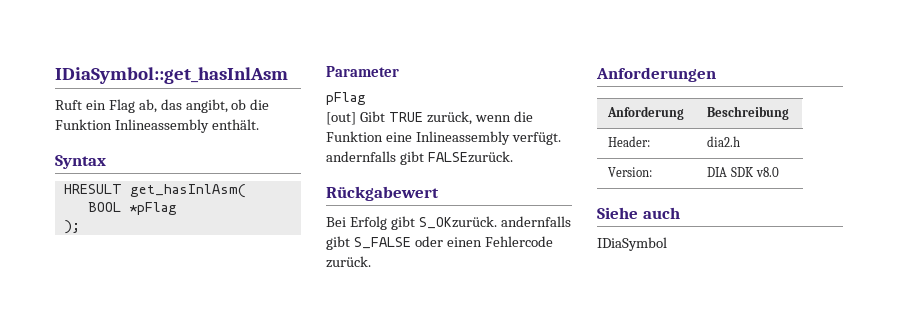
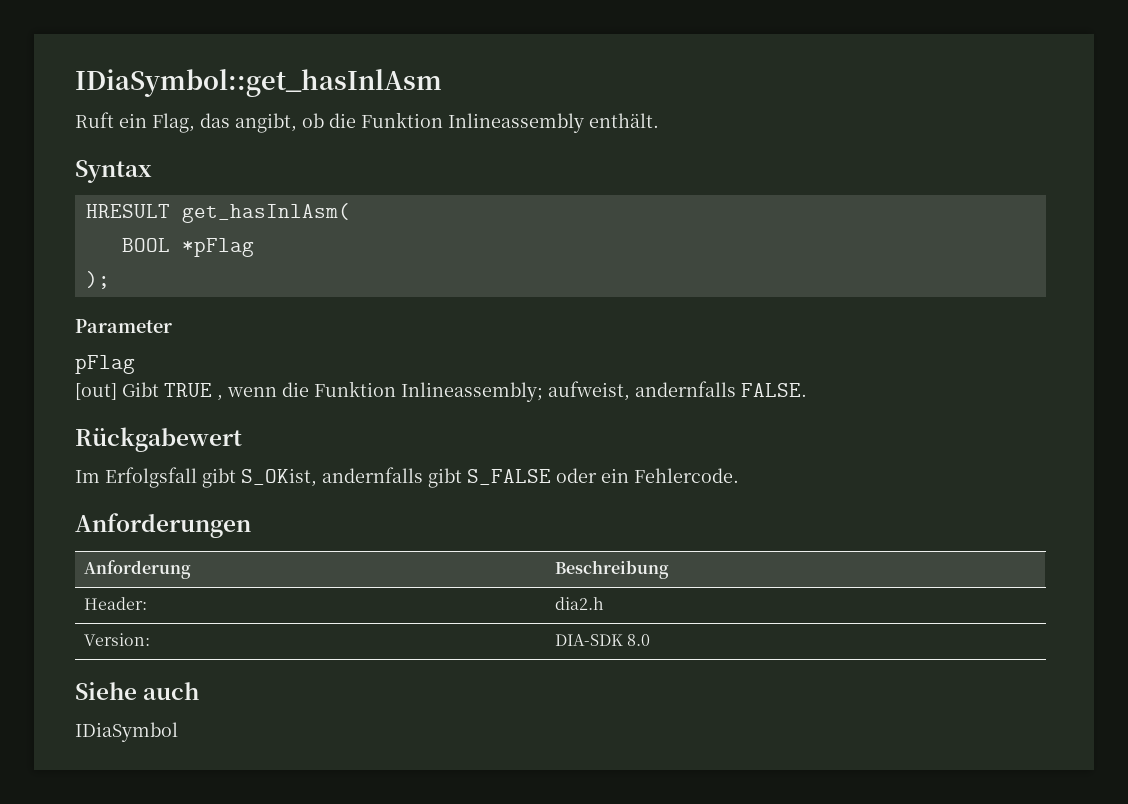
- Ruft ein Flag ab, das angibt, ob die Funktion Inlineassembly enthält.
+ Ruft ein Flag, das angibt, ob die Funktion Inlineassembly enthält.
- [out] Gibt TRUE zurück, wenn die Funktion eine Inlineassembly verfügt. andernfalls gibt FALSEzurück.
+ [out] Gibt TRUE , wenn die Funktion Inlineassembly; aufweist, andernfalls FALSE.
  Rückgabewert
- Bei Erfolg gibt S_OKzurück. andernfalls gibt S_FALSE oder einen Fehlercode zurück.
+ Im Erfolgsfall gibt S_OKist, andernfalls gibt S_FALSE oder ein Fehlercode.
- Version: | DIA SDK v8.0
+ Version: | DIA-SDK 8.0

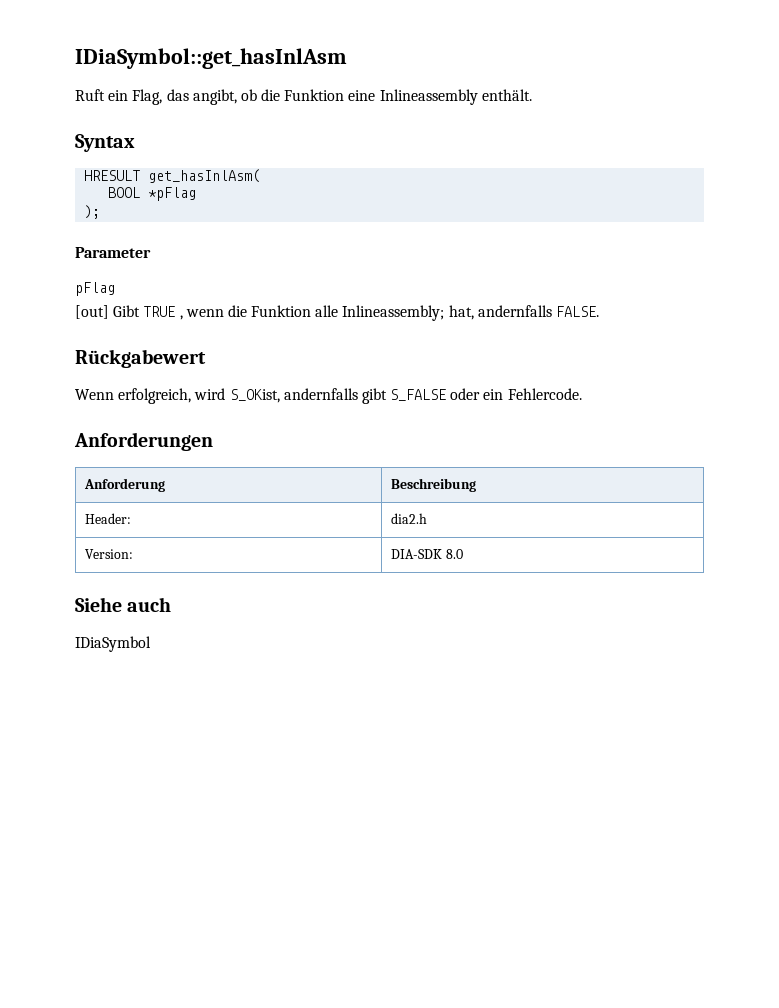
- Ruft ein Flag, das angibt, ob die Funktion Inlineassembly enthält.
+ Ruft ein Flag, das angibt, ob die Funktion eine Inlineassembly enthält.
- [out] Gibt TRUE , wenn die Funktion Inlineassembly; aufweist, andernfalls FALSE.
+ [out] Gibt TRUE , wenn die Funktion alle Inlineassembly; hat, andernfalls FALSE.
- Im Erfolgsfall gibt S_OKist, andernfalls gibt S_FALSE oder ein Fehlercode.
+ Wenn erfolgreich, wird S_OKist, andernfalls gibt S_FALSE oder ein Fehlercode.

